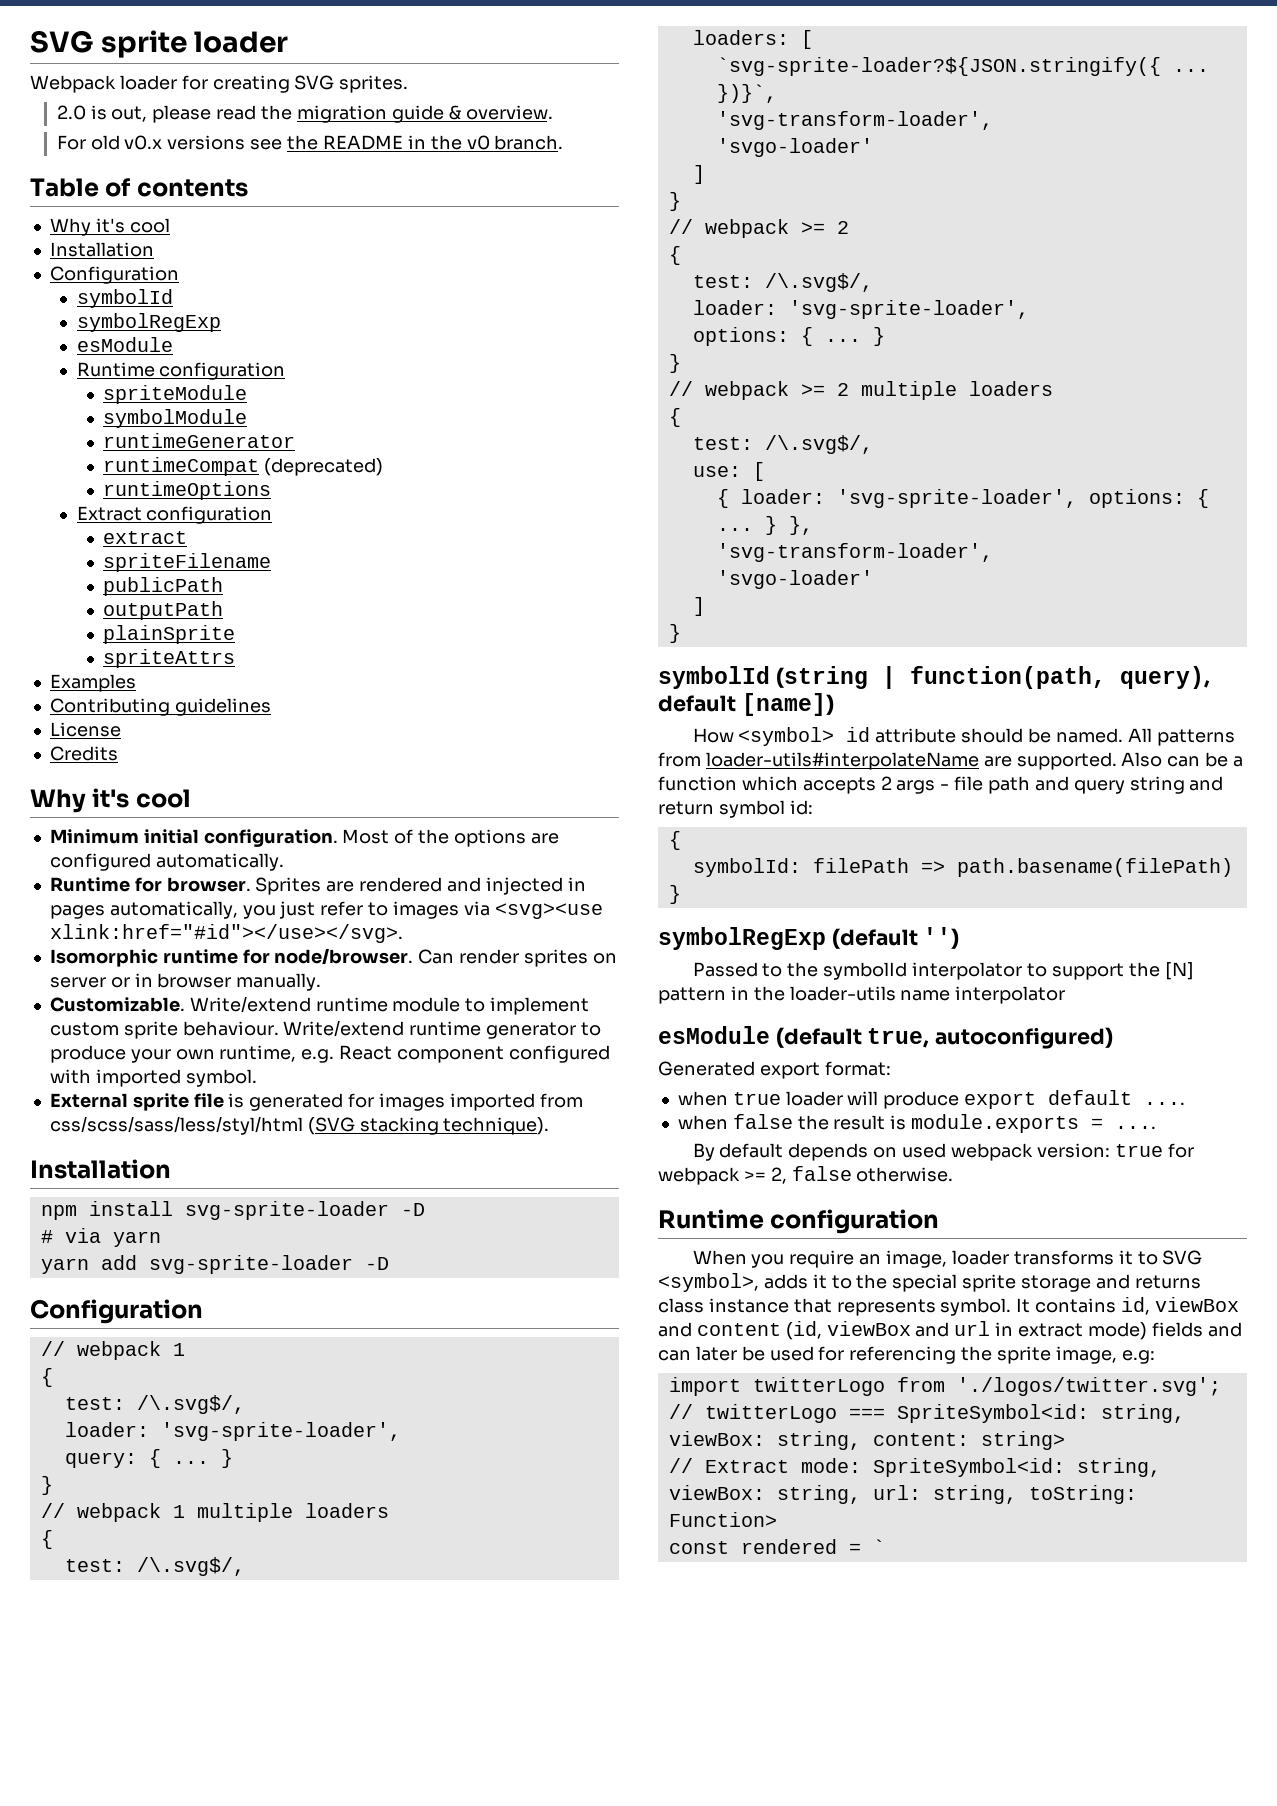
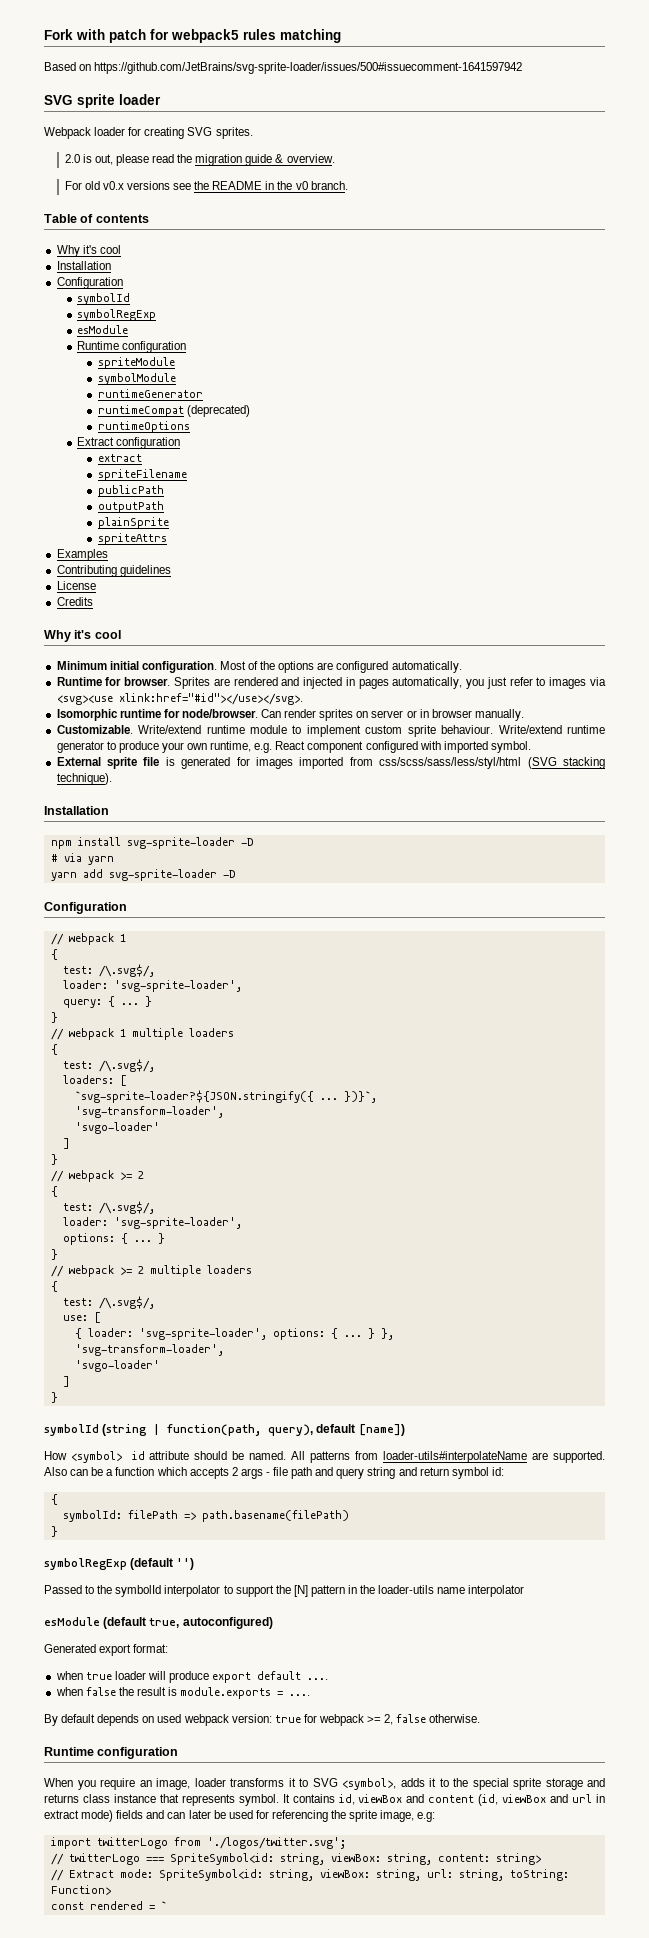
+ Fork with patch for webpack5 rules matching
+ Based on https://github.com/JetBrains/svg-sprite-loader/issues/500#issuecomment-1641597942

